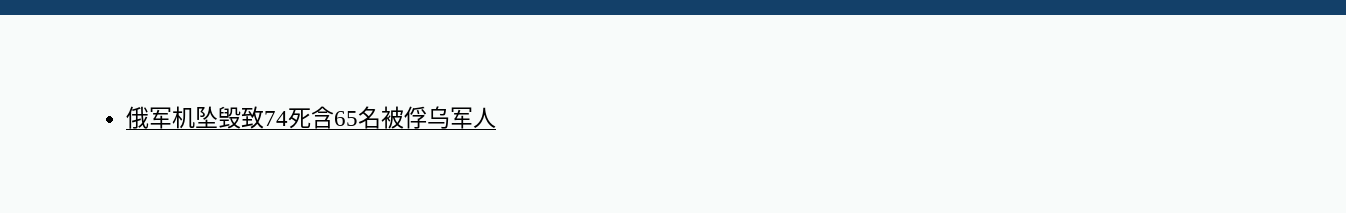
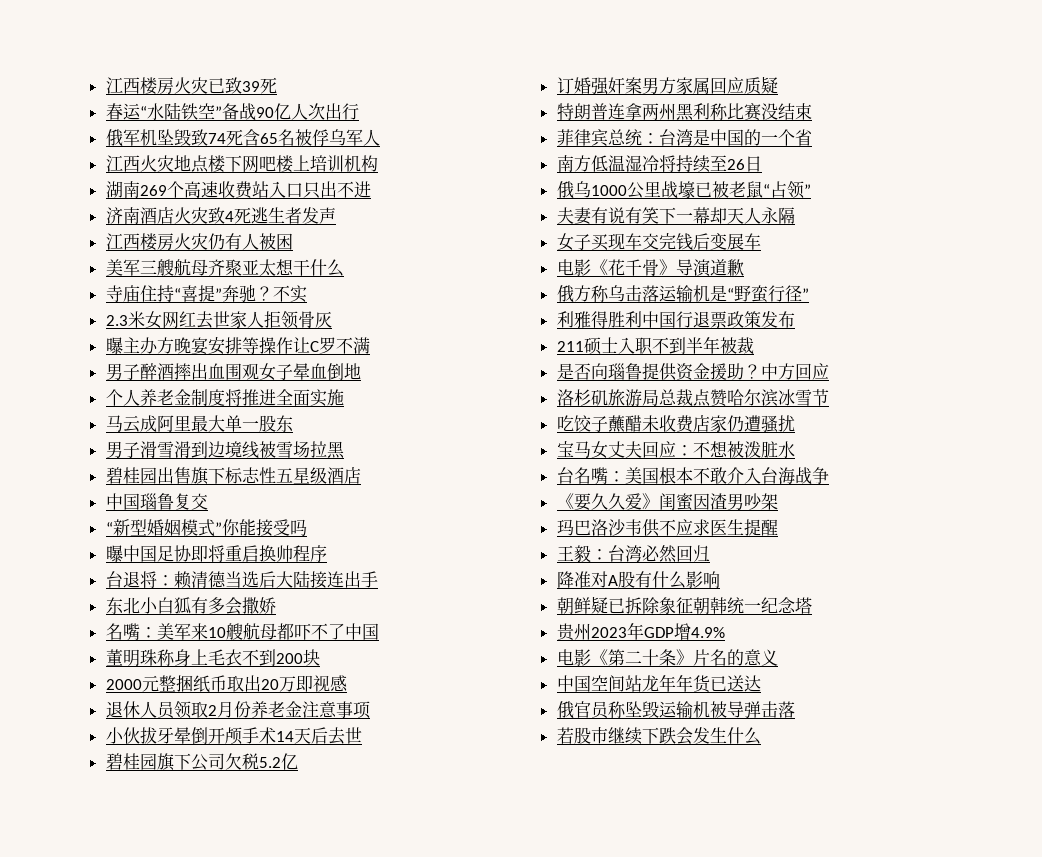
+ 江西楼房火灾已致39死
+ 春运“水陆铁空”备战90亿人次出行
+ 江西火灾地点楼下网吧楼上培训机构
+ 湖南269个高速收费站入口只出不进
+ 济南酒店火灾致4死逃生者发声
+ 江西楼房火灾仍有人被困
+ 美军三艘航母齐聚亚太想干什么
+ 寺庙住持“喜提”奔驰？不实
+ 2.3米女网红去世家人拒领骨灰
+ 曝主办方晚宴安排等操作让C罗不满
+ 男子醉酒摔出血围观女子晕血倒地
+ 个人养老金制度将推进全面实施
+ 马云成阿里最大单一股东
+ 男子滑雪滑到边境线被雪场拉黑
+ 碧桂园出售旗下标志性五星级酒店
+ 中国瑙鲁复交
+ “新型婚姻模式”你能接受吗
+ 曝中国足协即将重启换帅程序
+ 台退将：赖清德当选后大陆接连出手
+ 东北小白狐有多会撒娇
+ 名嘴：美军来10艘航母都吓不了中国
+ 董明珠称身上毛衣不到200块
+ 2000元整捆纸币取出20万即视感
+ 退休人员领取2月份养老金注意事项
+ 小伙拔牙晕倒开颅手术14天后去世
+ 碧桂园旗下公司欠税5.2亿
+ 订婚强奸案男方家属回应质疑
+ 特朗普连拿两州黑利称比赛没结束
+ 菲律宾总统：台湾是中国的一个省
+ 南方低温湿冷将持续至26日
+ 俄乌1000公里战壕已被老鼠“占领”
+ 夫妻有说有笑下一幕却天人永隔
+ 女子买现车交完钱后变展车
+ 电影《花千骨》导演道歉
+ 俄方称乌击落运输机是“野蛮行径”
+ 利雅得胜利中国行退票政策发布
+ 211硕士入职不到半年被裁
+ 是否向瑙鲁提供资金援助？中方回应
+ 洛杉矶旅游局总裁点赞哈尔滨冰雪节
+ 吃饺子蘸醋未收费店家仍遭骚扰
+ 宝马女丈夫回应：不想被泼脏水
+ 台名嘴：美国根本不敢介入台海战争
+ 《要久久爱》闺蜜因渣男吵架
+ 玛巴洛沙韦供不应求医生提醒
+ 王毅：台湾必然回归
+ 降准对A股有什么影响
+ 朝鲜疑已拆除象征朝韩统一纪念塔
+ 贵州2023年GDP增4.9%
+ 电影《第二十条》片名的意义
+ 中国空间站龙年年货已送达
+ 俄官员称坠毁运输机被导弹击落
+ 若股市继续下跌会发生什么

